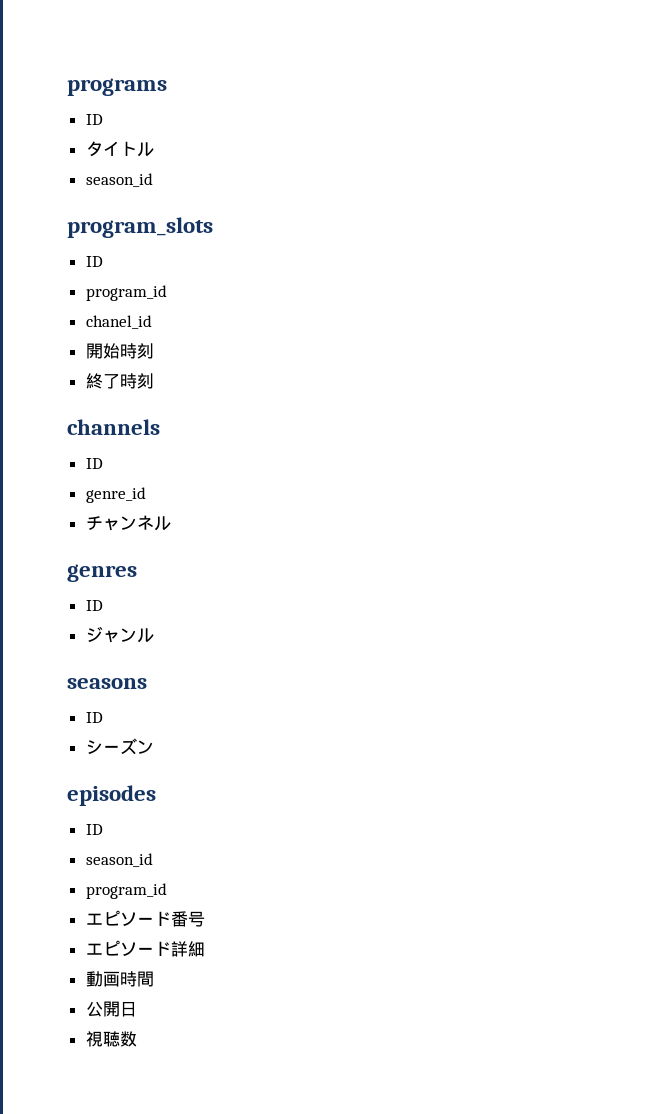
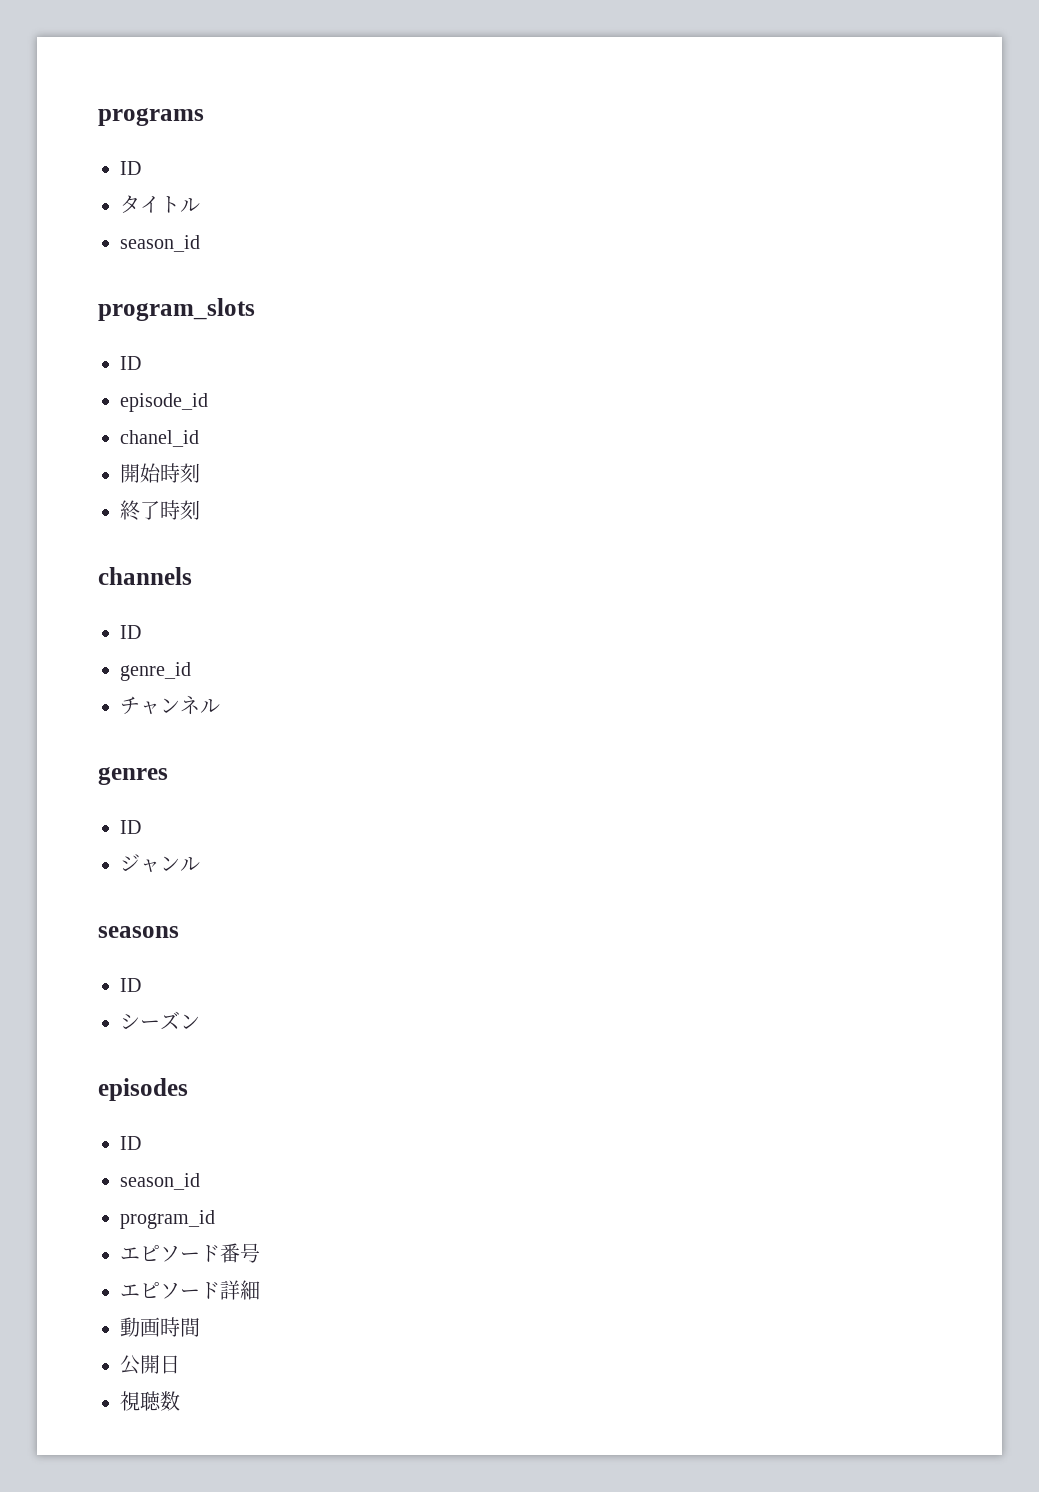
  program_slots
  ID
- program_id
+ episode_id

